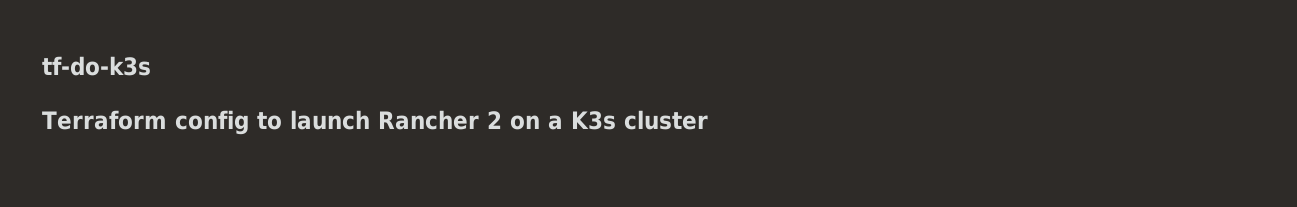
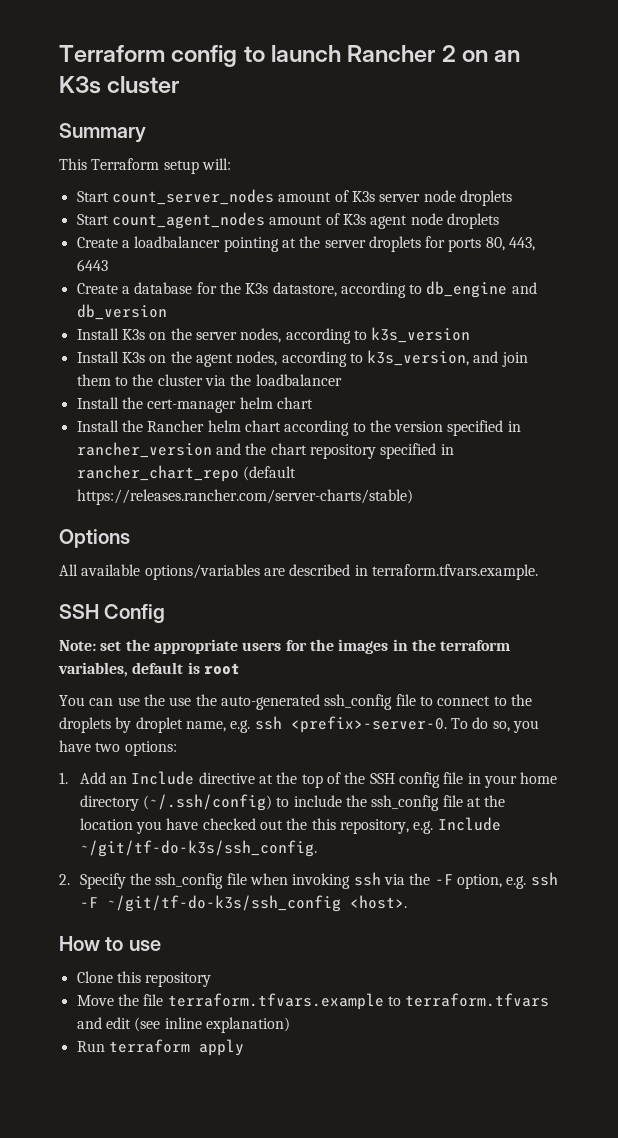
- tf-do-k3s
- Terraform config to launch Rancher 2 on a K3s cluster
+ Terraform config to launch Rancher 2 on an K3s cluster
+ Summary
+ This Terraform setup will:
+ Start count_server_nodes amount of K3s server node droplets
+ Start count_agent_nodes amount of K3s agent node droplets
+ Create a loadbalancer pointing at the server droplets for ports 80, 443, 6443
+ Create a database for the K3s datastore, according to db_engine and db_version
+ Install K3s on the server nodes, according to k3s_version
+ Install K3s on the agent nodes, according to k3s_version, and join them to the cluster via the loadbalancer
+ Install the cert-manager helm chart
+ Install the Rancher helm chart according to the version specified in rancher_version and the chart repository specified in rancher_chart_repo (default https://releases.rancher.com/server-charts/stable)
+ Options
+ All available options/variables are described in terraform.tfvars.example.
+ SSH Config
+ Note: set the appropriate users for the images in the terraform variables, default is root
+ You can use the use the auto-generated ssh_config file to connect to the droplets by droplet name, e.g. ssh <prefix>-server-0. To do so, you have two options:
+ 1. Add an Include directive at the top of the SSH config file in your home directory (~/.ssh/config) to include the ssh_config file at the location you have checked out the this repository, e.g. Include ~/git/tf-do-k3s/ssh_config.
+ 2. Specify the ssh_config file when invoking ssh via the -F option, e.g. ssh -F ~/git/tf-do-k3s/ssh_config <host>.
+ How to use
+ Clone this repository
+ Move the file terraform.tfvars.example to terraform.tfvars and edit (see inline explanation)
+ Run terraform apply

